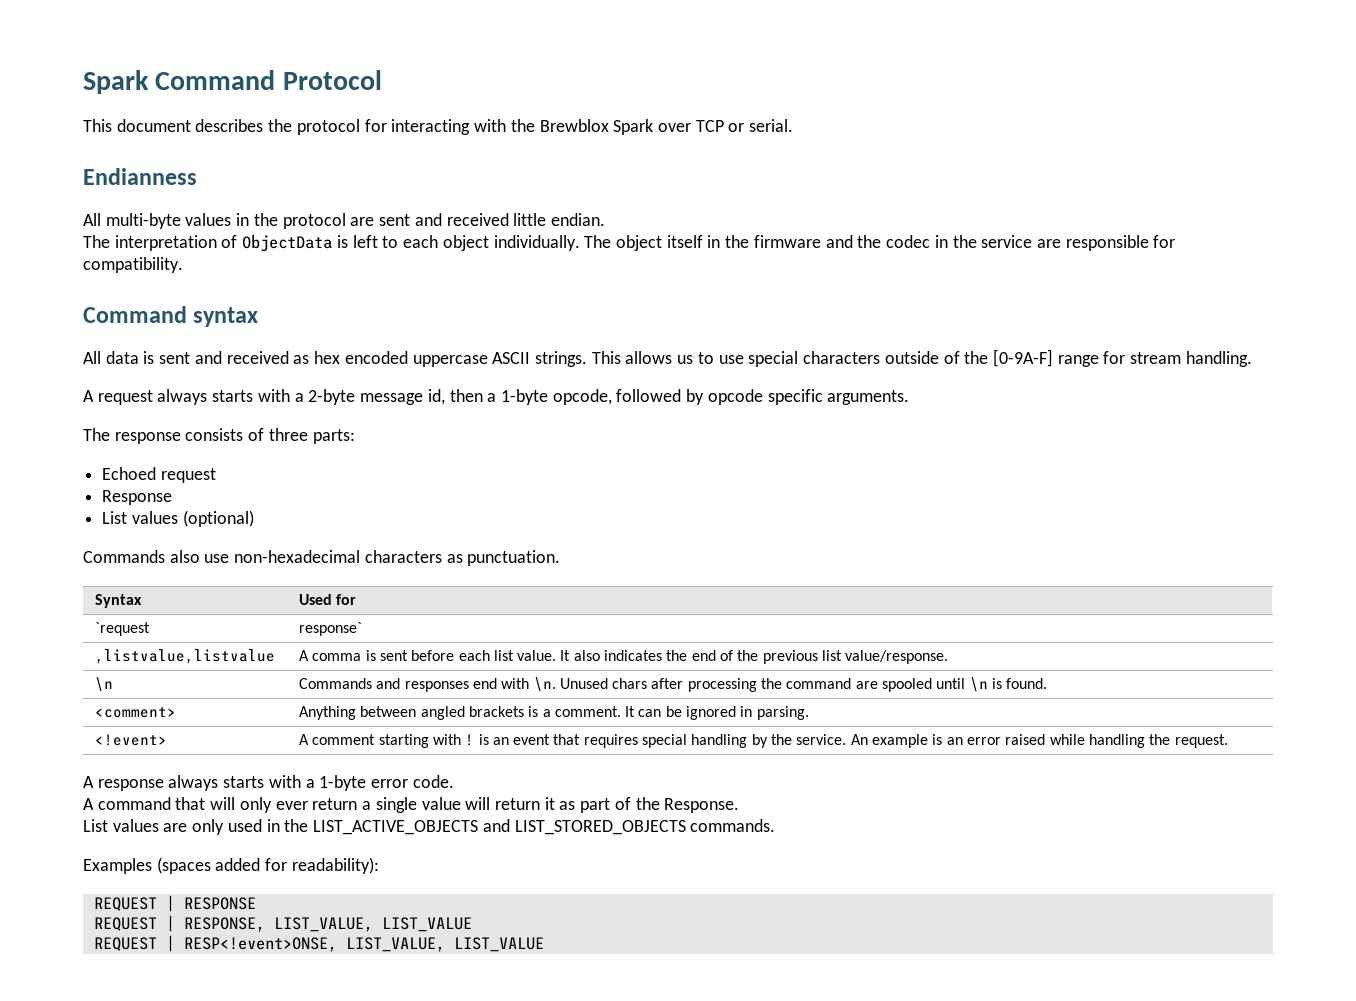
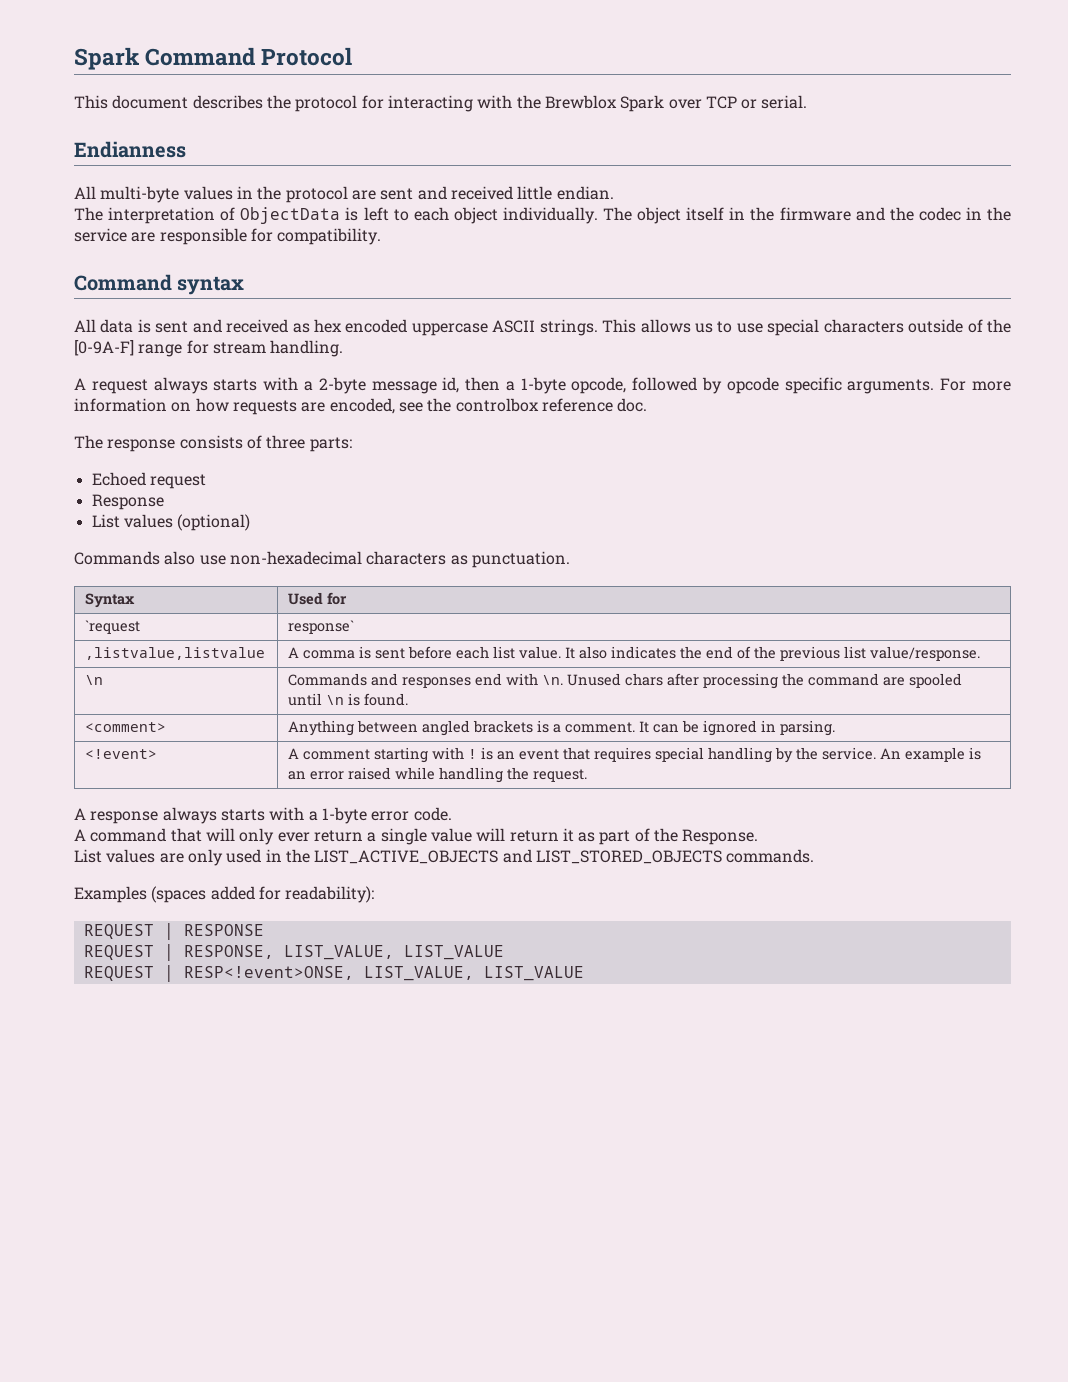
+ For more information on how requests are encoded, see the controlbox reference doc.

